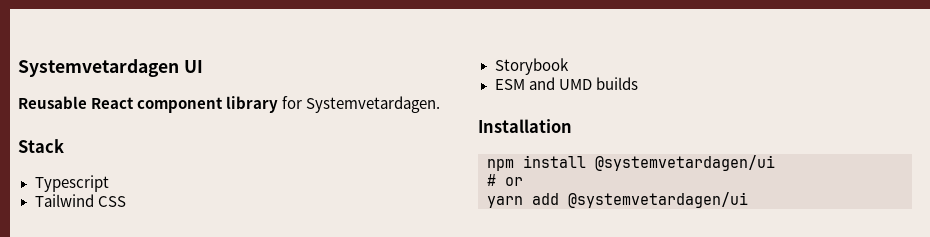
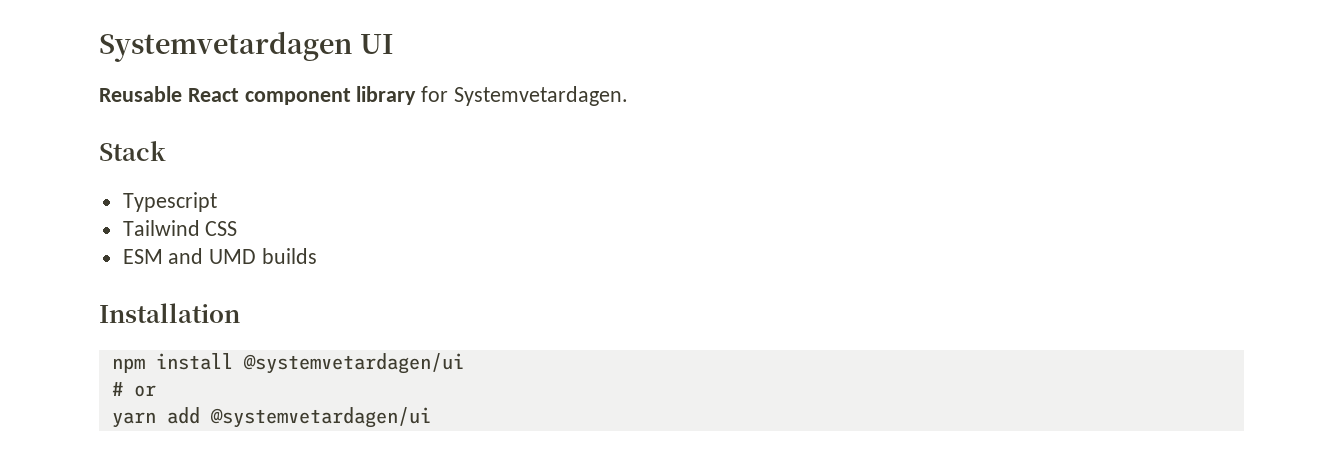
- Storybook

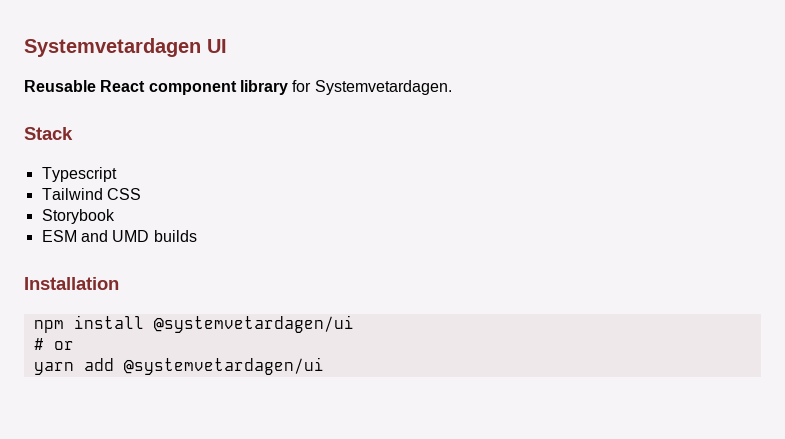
+ Storybook

